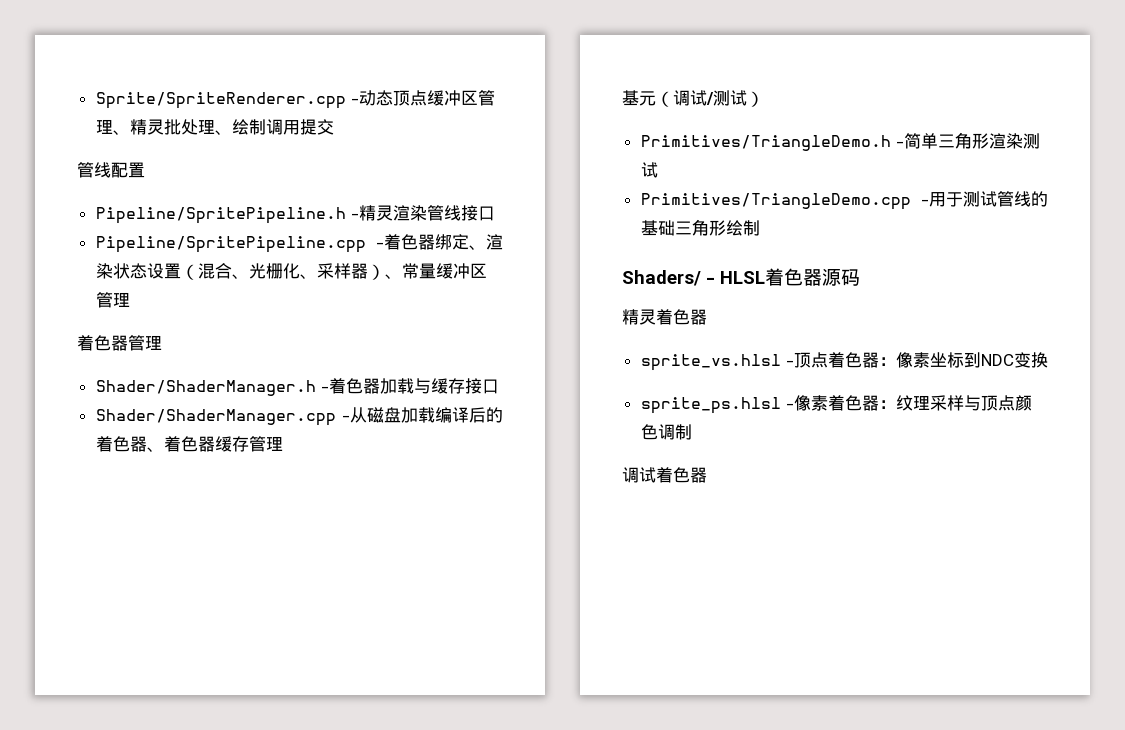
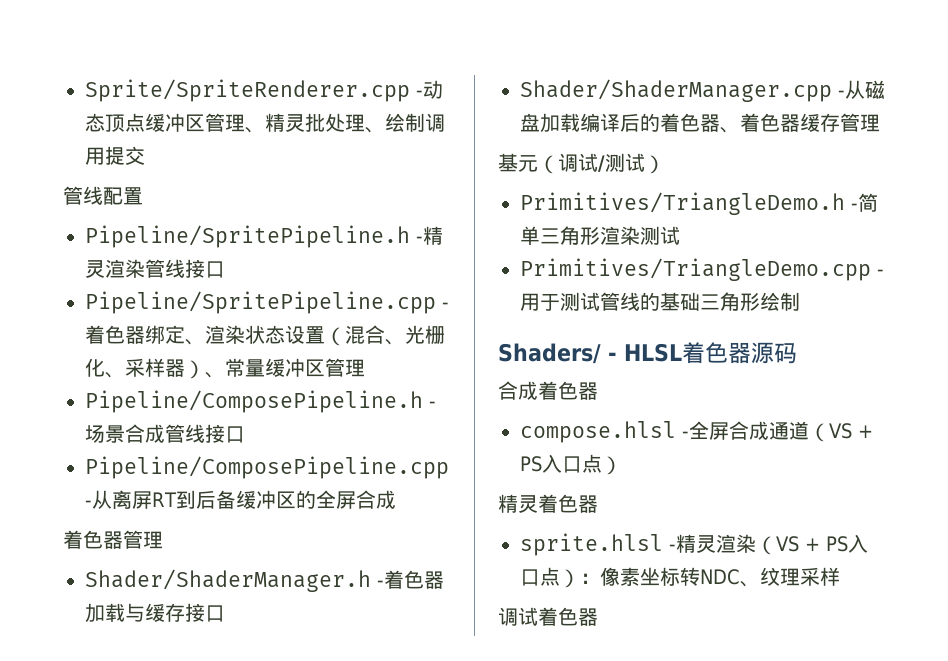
+ Pipeline/ComposePipeline.h -场景合成管线接口
+ Pipeline/ComposePipeline.cpp -从离屏RT到后备缓冲区的全屏合成
+ 合成着色器
+ compose.hlsl -全屏合成通道（VS + PS入口点）
  精灵着色器
- sprite_vs.hlsl -顶点着色器：像素坐标到NDC变换
- sprite_ps.hlsl -像素着色器：纹理采样与顶点颜色调制
+ sprite.hlsl -精灵渲染（VS + PS入口点）：像素坐标转NDC、纹理采样

